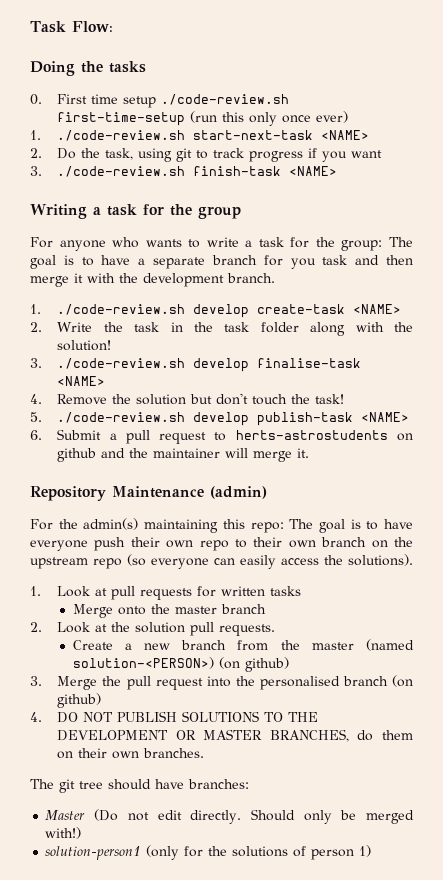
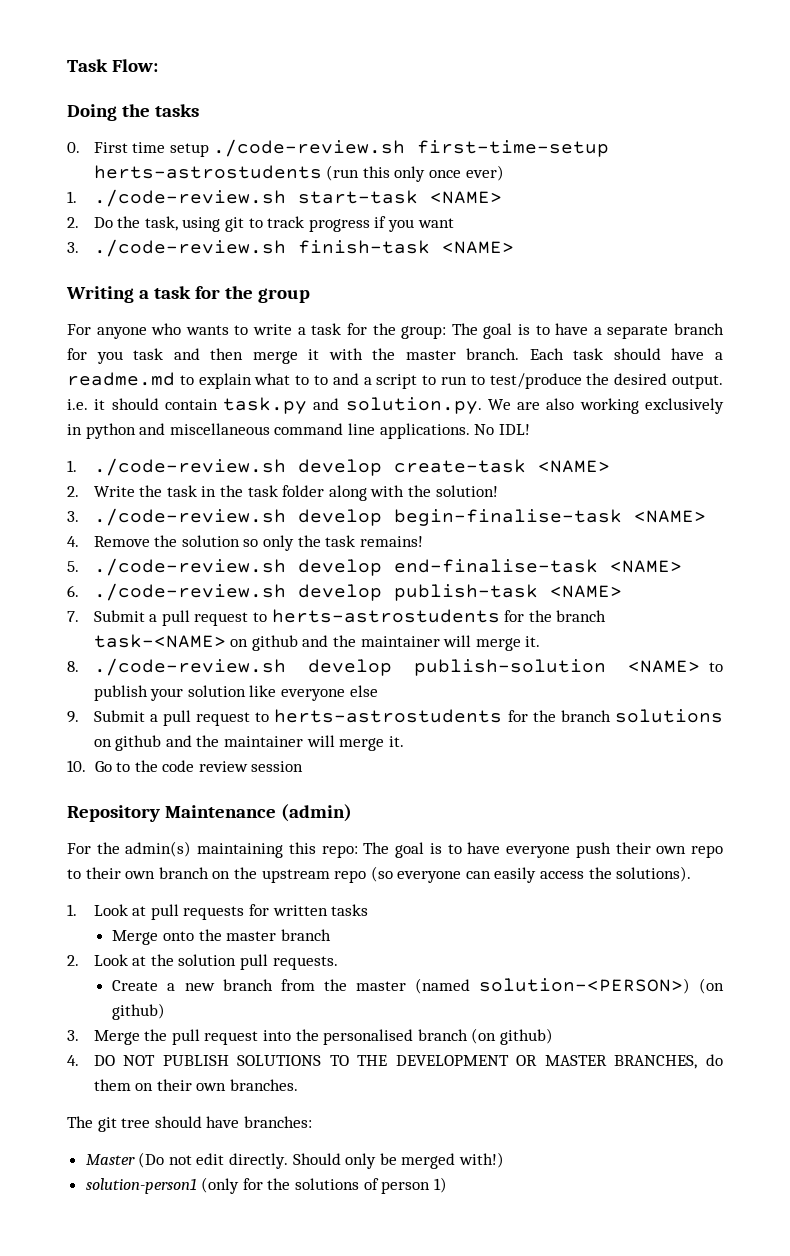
- 0. First time setup ./code-review.sh first-time-setup (run this only once ever)
+ 0. First time setup ./code-review.sh first-time-setup herts-astrostudents (run this only once ever)
- 1. ./code-review.sh start-next-task <NAME>
+ 1. ./code-review.sh start-task <NAME>
- For anyone who wants to write a task for the group: The goal is to have a separate branch for you task and then merge it with the development branch.
+ For anyone who wants to write a task for the group: The goal is to have a separate branch for you task and then merge it with the master branch. Each task should have a readme.md to explain what to to and a script to run to test/produce the desired output. i.e. it should contain task.py and solution.py. We are also working exclusively in python and miscellaneous command line applications. No IDL!
- 3. ./code-review.sh develop finalise-task <NAME>
+ 3. ./code-review.sh develop begin-finalise-task <NAME>
- 4. Remove the solution but don't touch the task!
- 5. ./code-review.sh develop publish-task <NAME>
+ 4. Remove the solution so only the task remains!
+ 5. ./code-review.sh develop end-finalise-task <NAME>
+ 6. ./code-review.sh develop publish-task <NAME>
- 6. Submit a pull request to herts-astrostudents on github and the maintainer will merge it.
+ 7. Submit a pull request to herts-astrostudents for the branch task-<NAME> on github and the maintainer will merge it.
+ 8. ./code-review.sh develop publish-solution <NAME> to publish your solution like everyone else
+ 9. Submit a pull request to herts-astrostudents for the branch solutions on github and the maintainer will merge it.
+ 10. Go to the code review session

